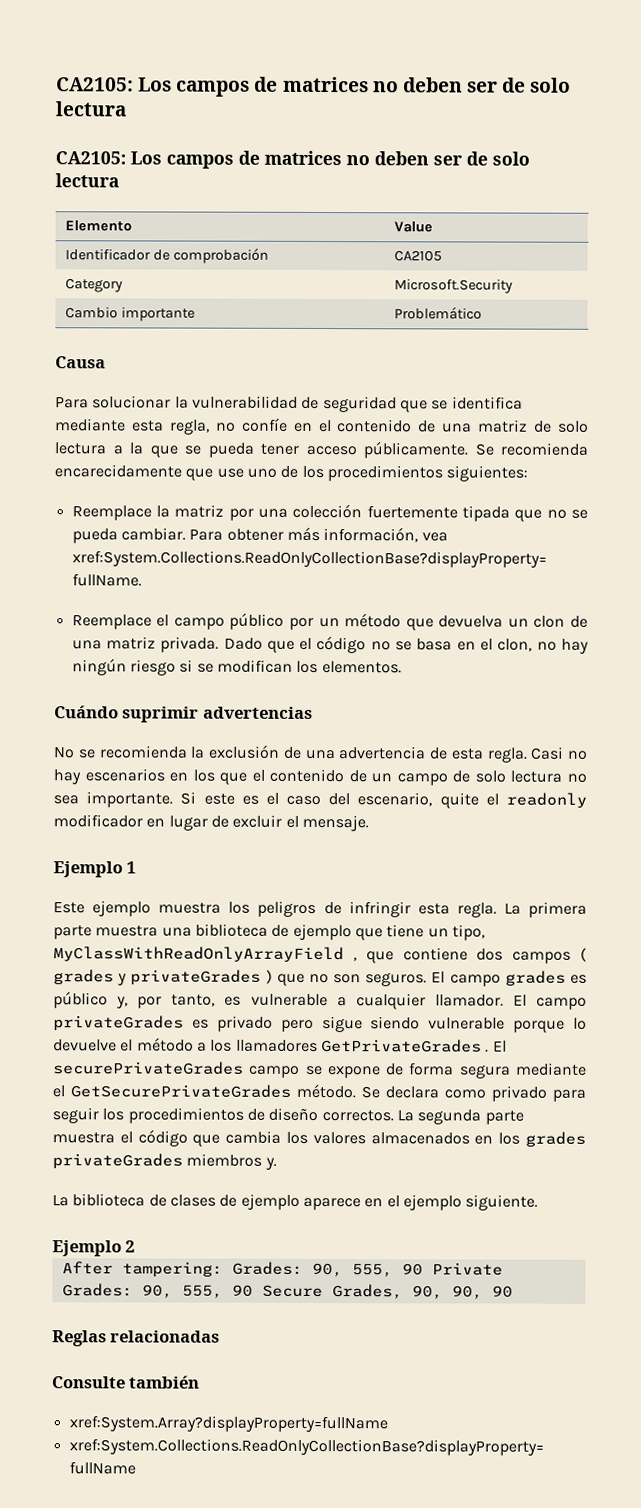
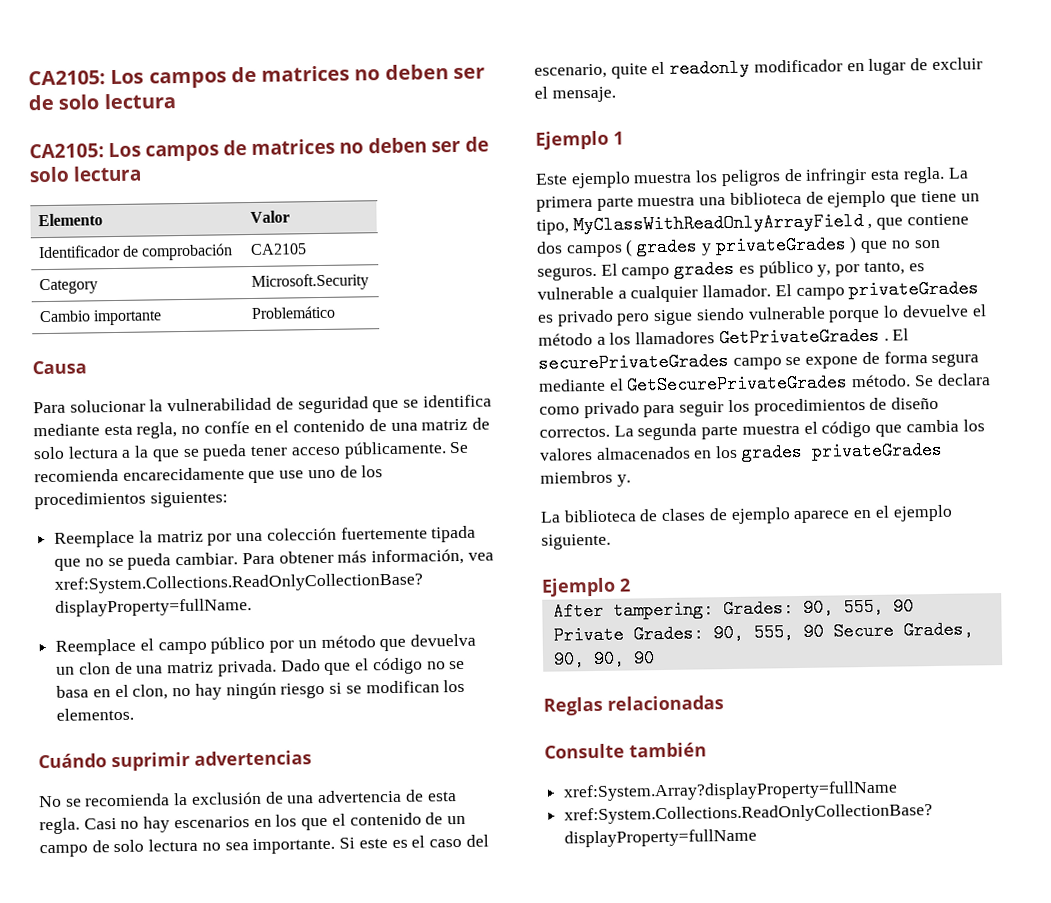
- Elemento | Value
+ Elemento | Valor

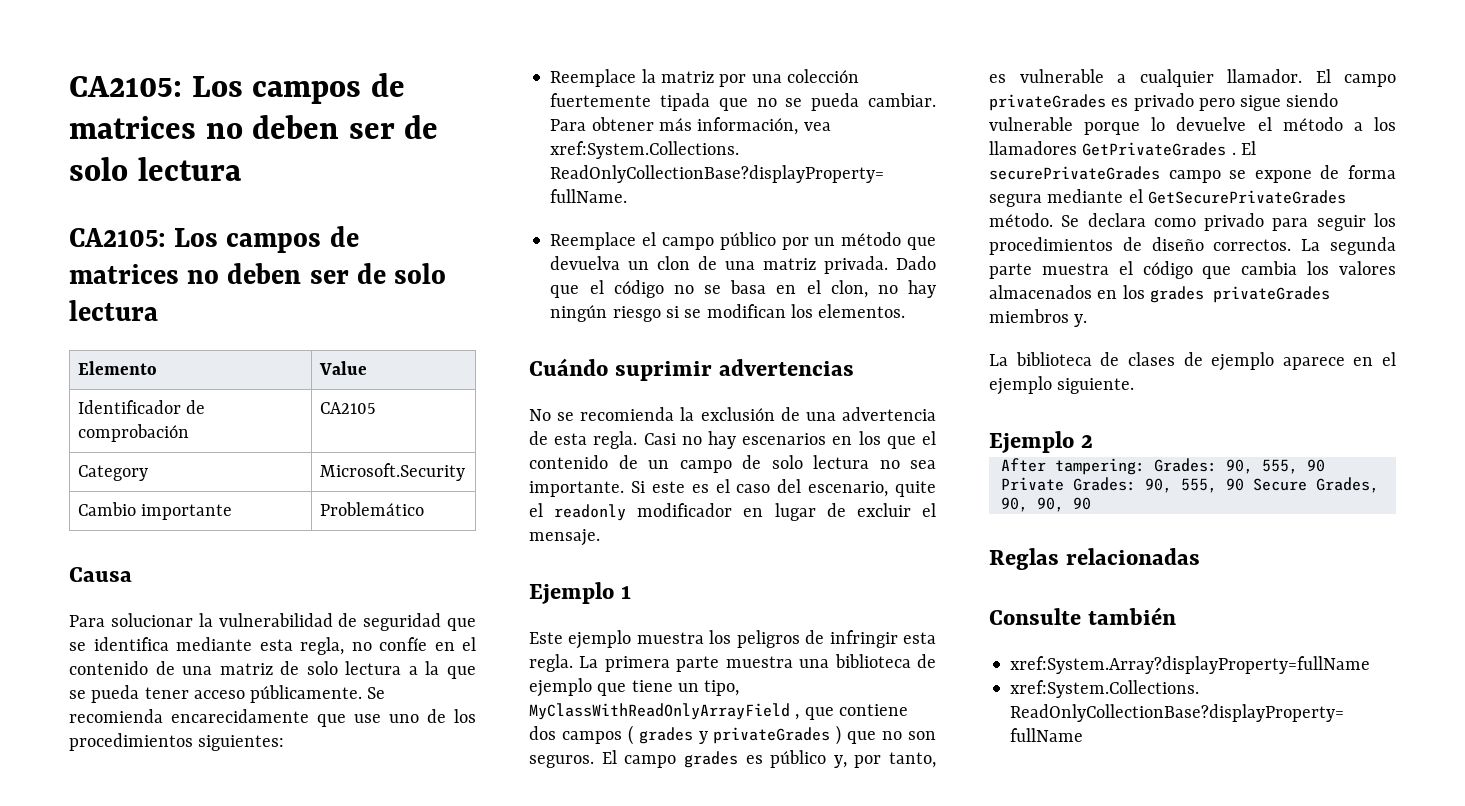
- Elemento | Valor
+ Elemento | Value

